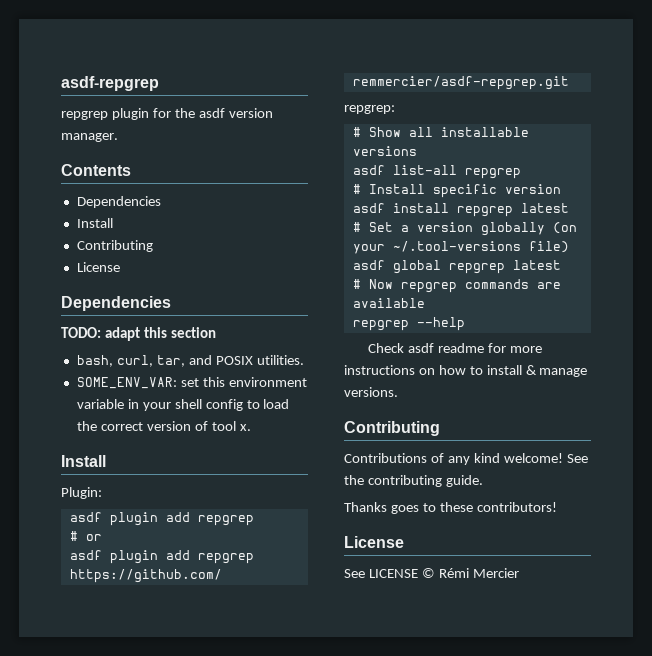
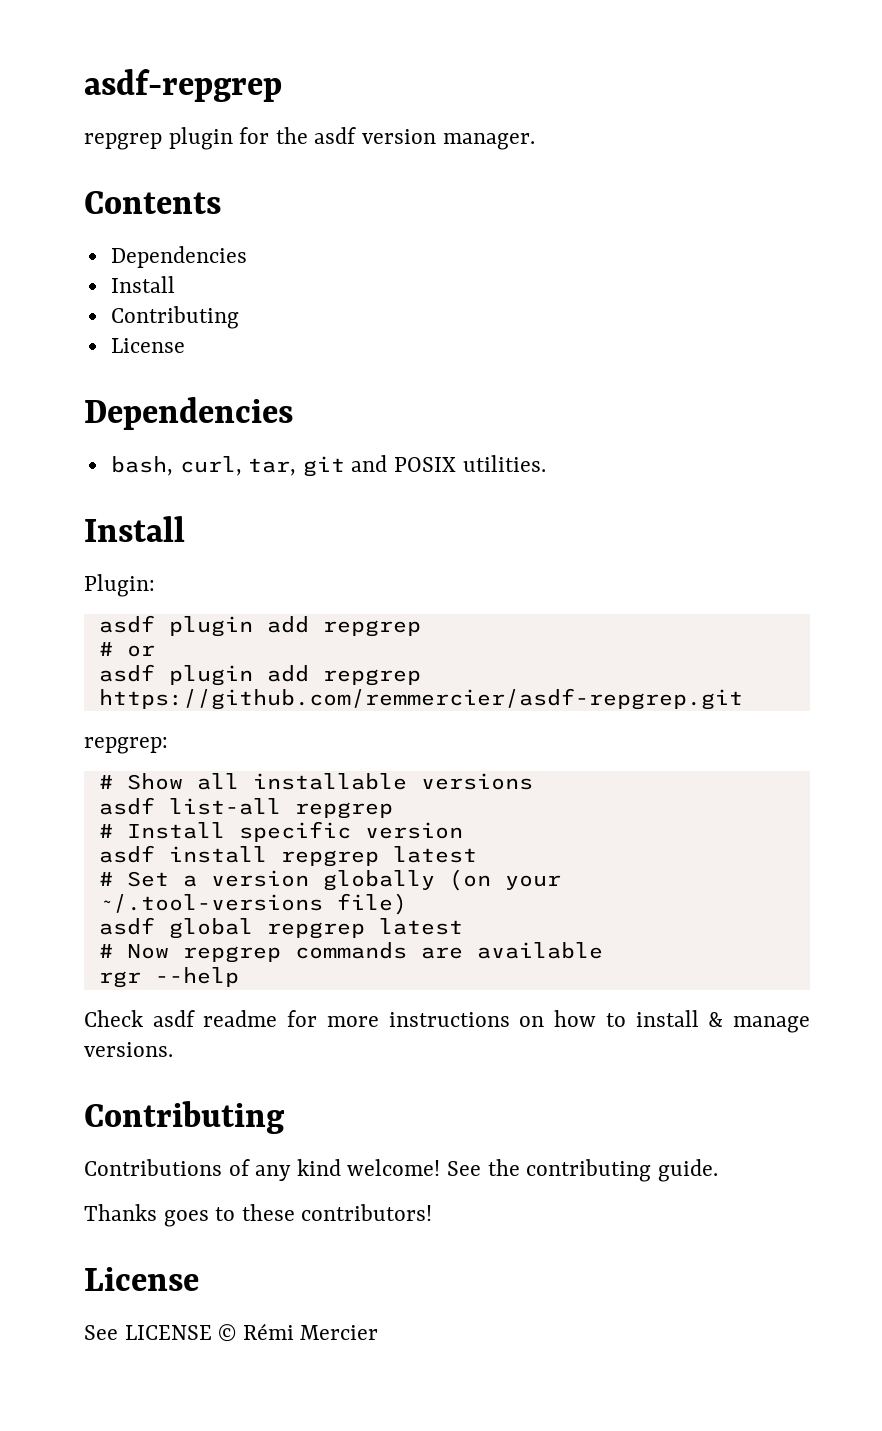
- TODO: adapt this section
- bash, curl, tar, and POSIX utilities.
+ bash, curl, tar, git and POSIX utilities.
- SOME_ENV_VAR: set this environment variable in your shell config to load the correct version of tool x.
- repgrep --help
+ rgr --help

